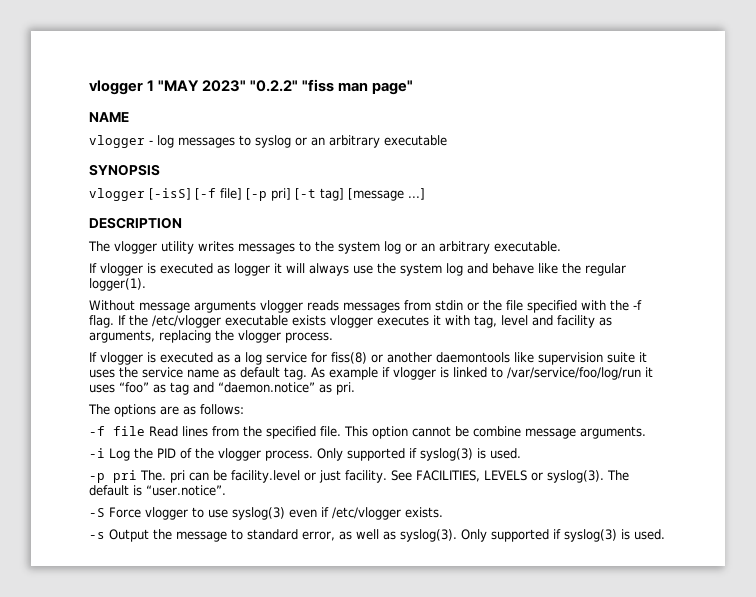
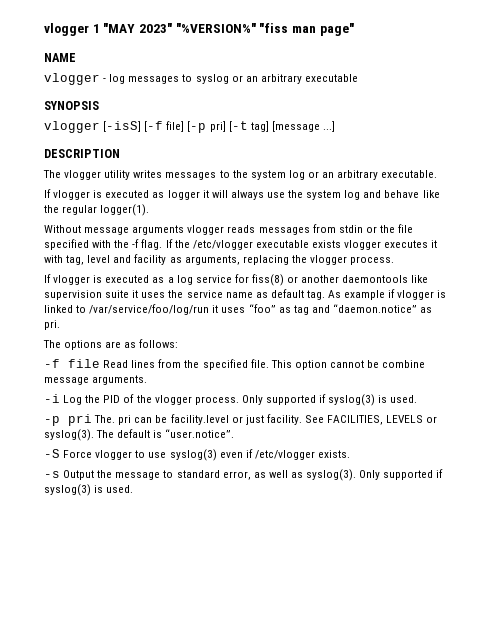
- vlogger 1 "MAY 2023" "0.2.2" "fiss man page"
+ vlogger 1 "MAY 2023" "%VERSION%" "fiss man page"

